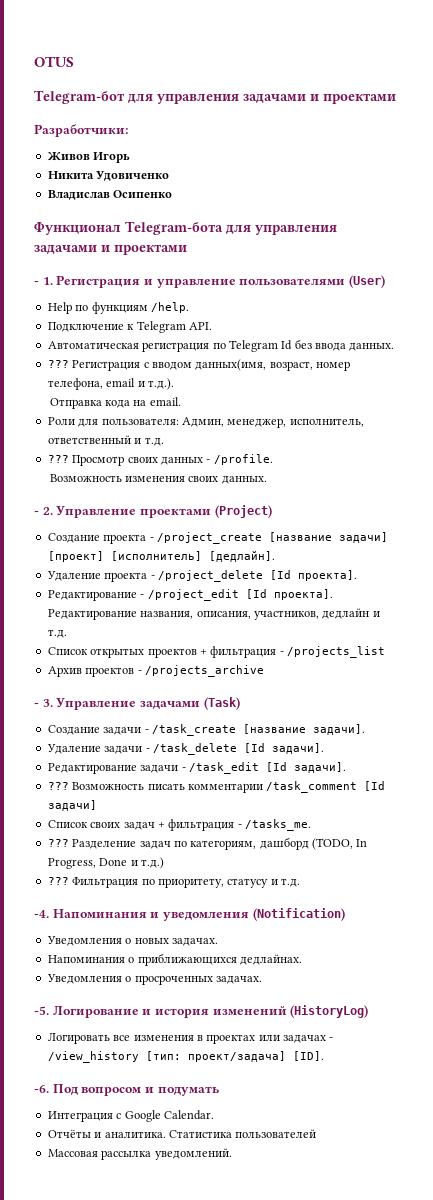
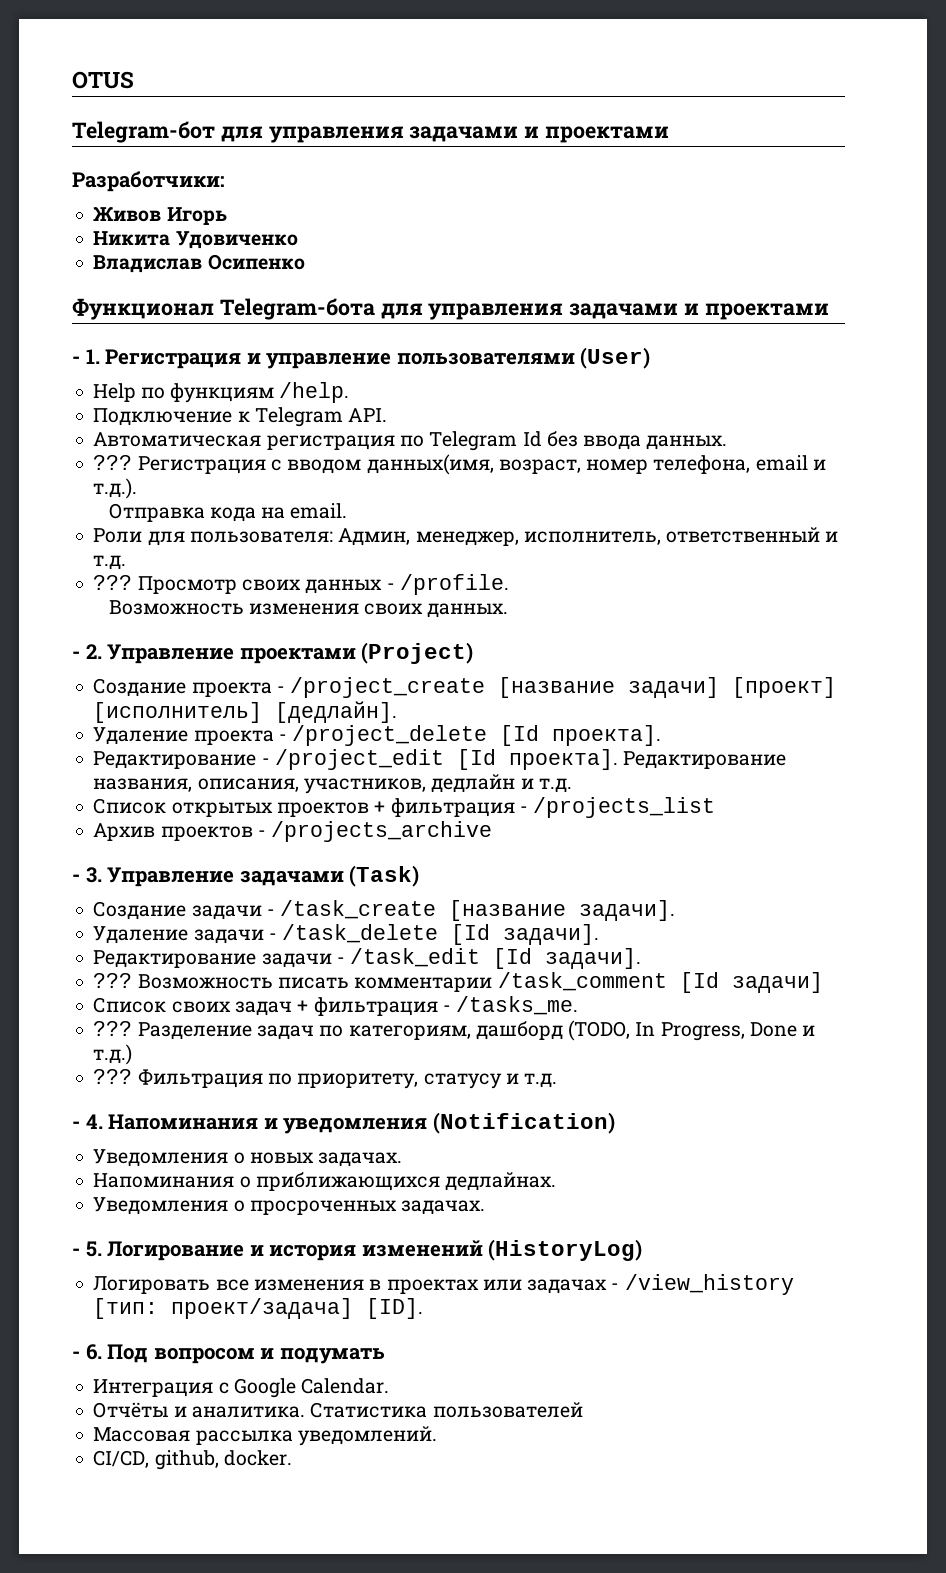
- -4. Напоминания и уведомления (Notification)
+ - 4. Напоминания и уведомления (Notification)
- -5. Логирование и история изменений (HistoryLog)
+ - 5. Логирование и история изменений (HistoryLog)
- -6. Под вопросом и подумать
+ - 6. Под вопросом и подумать
+ CI/CD, github, docker.

